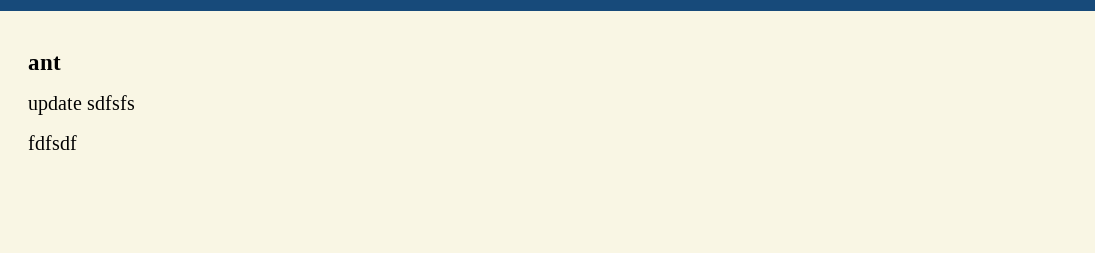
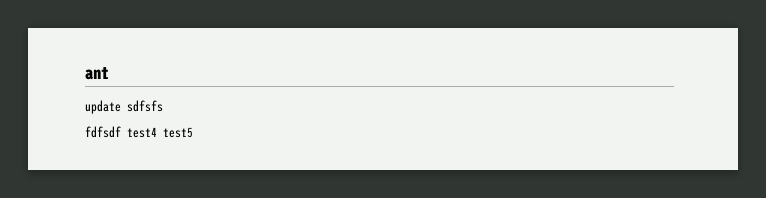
- fdfsdf
+ fdfsdf test4 test5

